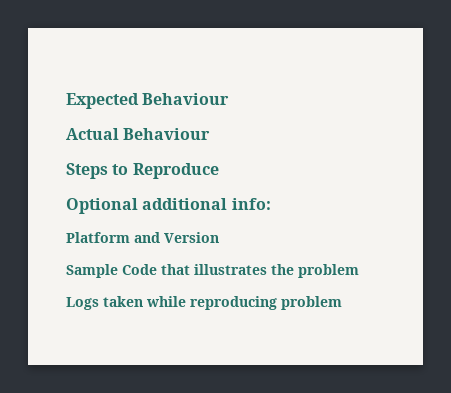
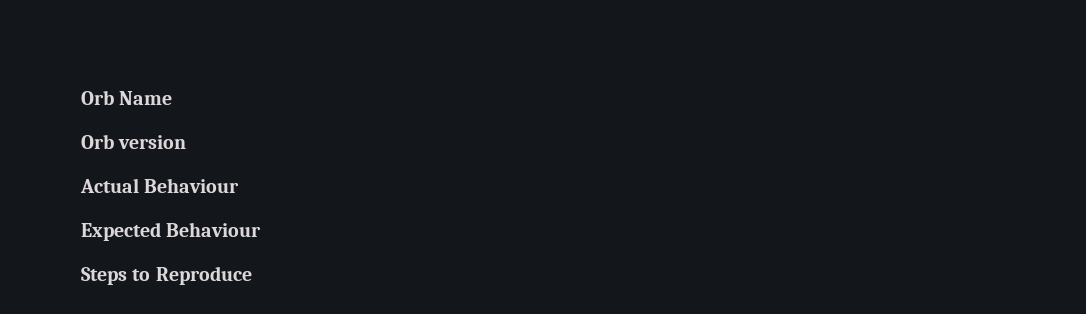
+ Orb Name
+ Orb version
+ Actual Behaviour
  Expected Behaviour
- Actual Behaviour
- Optional additional info:
- Platform and Version
- Sample Code that illustrates the problem
- Logs taken while reproducing problem

